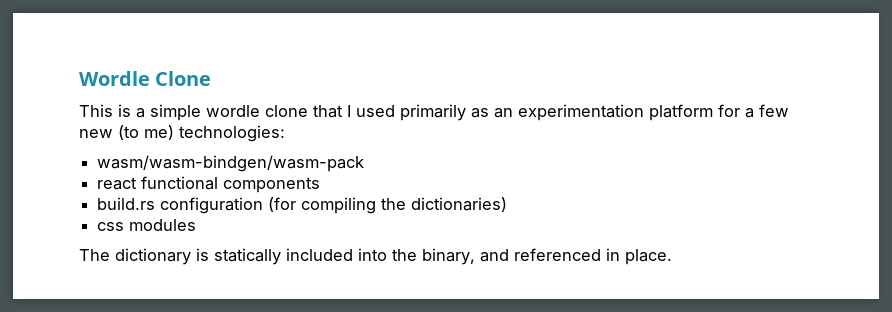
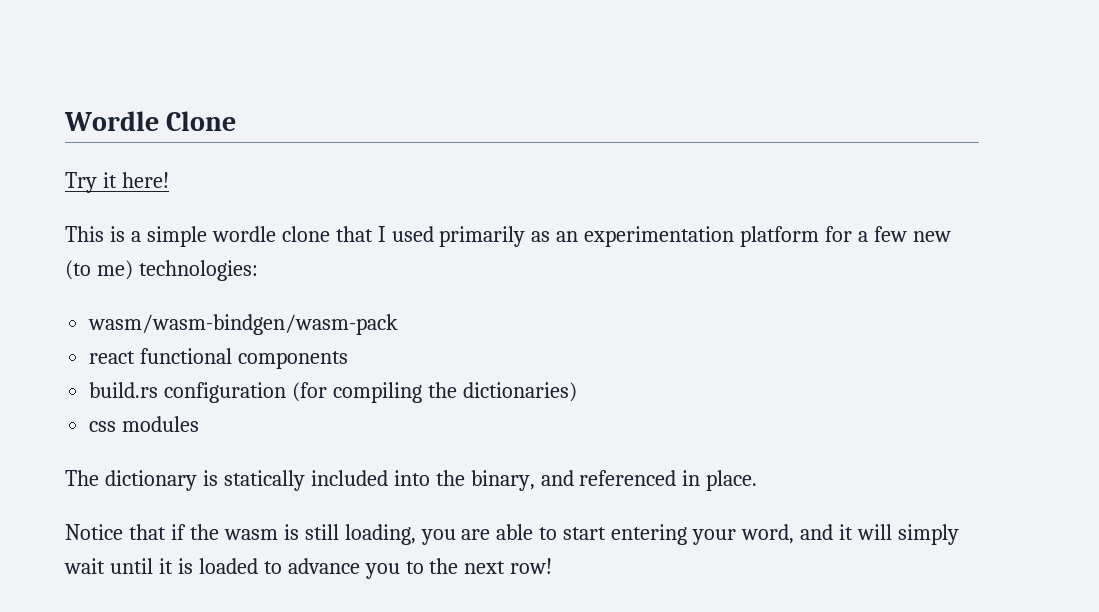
+ Try it here!
+ Notice that if the wasm is still loading, you are able to start entering your word, and it will simply wait until it is loaded to advance you to the next row!

